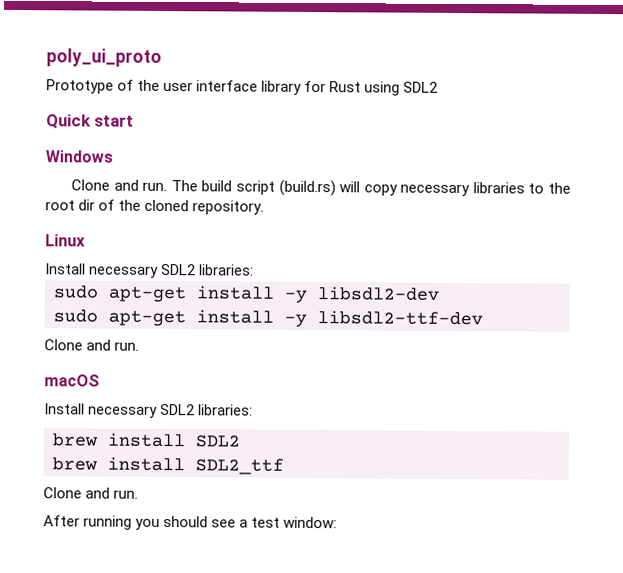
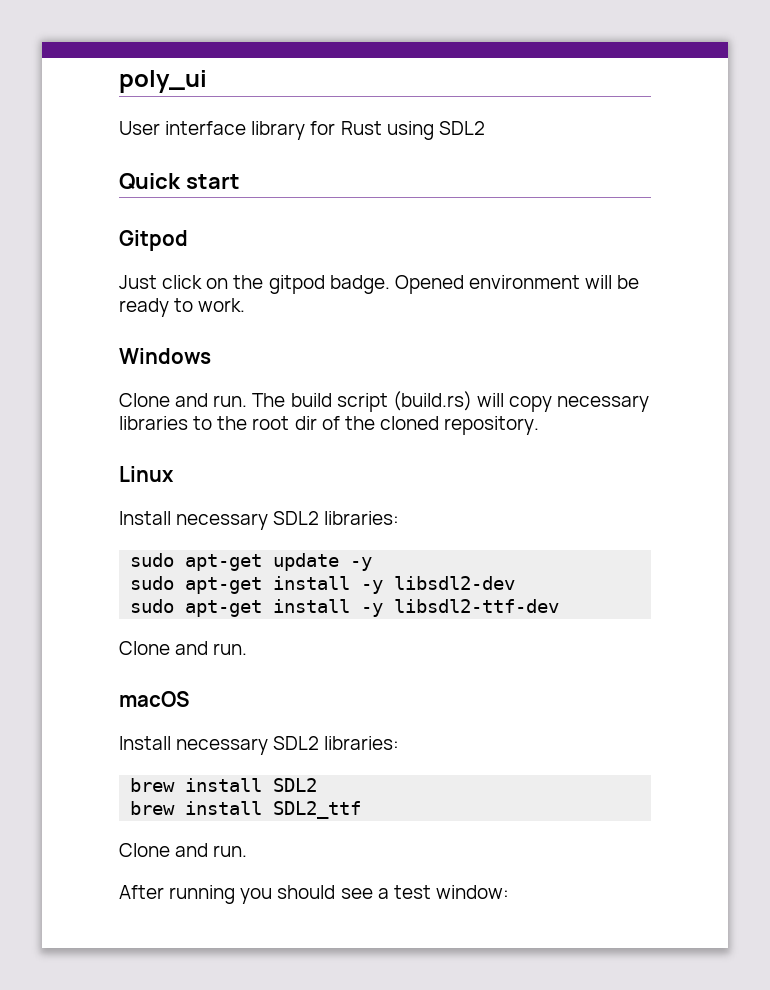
- poly_ui_proto
- Prototype of the user interface library for Rust using SDL2
+ poly_ui
+ User interface library for Rust using SDL2
+ Gitpod
+ Just click on the gitpod badge. Opened environment will be ready to work.
+ sudo apt-get update -y

